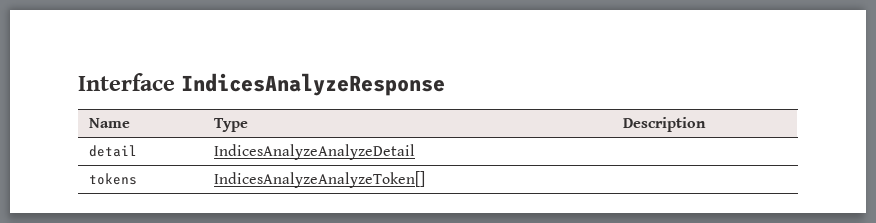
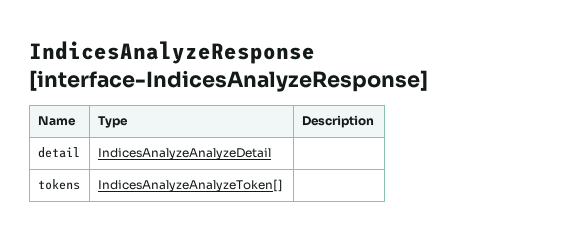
- Interface IndicesAnalyzeResponse
+ IndicesAnalyzeResponse [interface-IndicesAnalyzeResponse]

